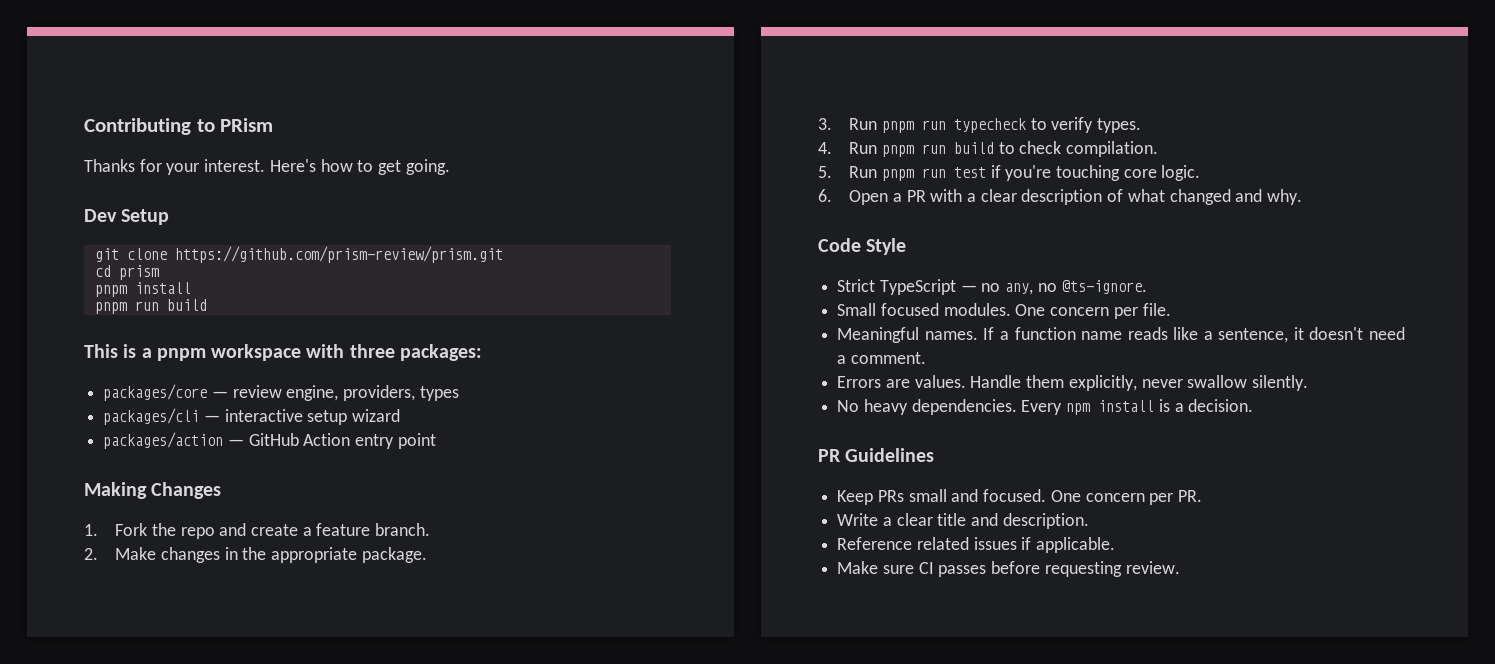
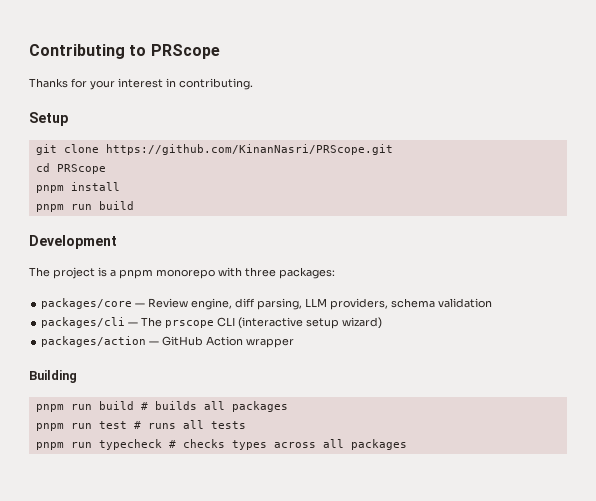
- Contributing to PRism
+ Contributing to PRScope
- Thanks for your interest. Here's how to get going.
- Dev Setup
+ Thanks for your interest in contributing.
+ Setup
- git clone https://github.com/prism-review/prism.git
+ git clone https://github.com/KinanNasri/PRScope.git
- cd prism
+ cd PRScope
- This is a pnpm workspace with three packages:
+ Development
+ The project is a pnpm monorepo with three packages:
- packages/core — review engine, providers, types
- packages/cli — interactive setup wizard
- packages/action — GitHub Action entry point
- Making Changes
- 1. Fork the repo and create a feature branch.
- 2. Make changes in the appropriate package.
- 3. Run pnpm run typecheck to verify types.
- 4. Run pnpm run build to check compilation.
- 5. Run pnpm run test if you're touching core logic.
- 6. Open a PR with a clear description of what changed and why.
- Code Style
- Strict TypeScript — no any, no @ts-ignore.
- Small focused modules. One concern per file.
- Meaningful names. If a function name reads like a sentence, it doesn't need a comment.
- Errors are values. Handle them explicitly, never swallow silently.
- No heavy dependencies. Every npm install is a decision.
- PR Guidelines
- Keep PRs small and focused. One concern per PR.
- Write a clear title and description.
- Reference related issues if applicable.
- Make sure CI passes before requesting review.
+ packages/core — Review engine, diff parsing, LLM providers, schema validation
+ packages/cli — The prscope CLI (interactive setup wizard)
+ packages/action — GitHub Action wrapper
+ Building
+ pnpm run build # builds all packages
+ pnpm run test # runs all tests
+ pnpm run typecheck # checks types across all packages

